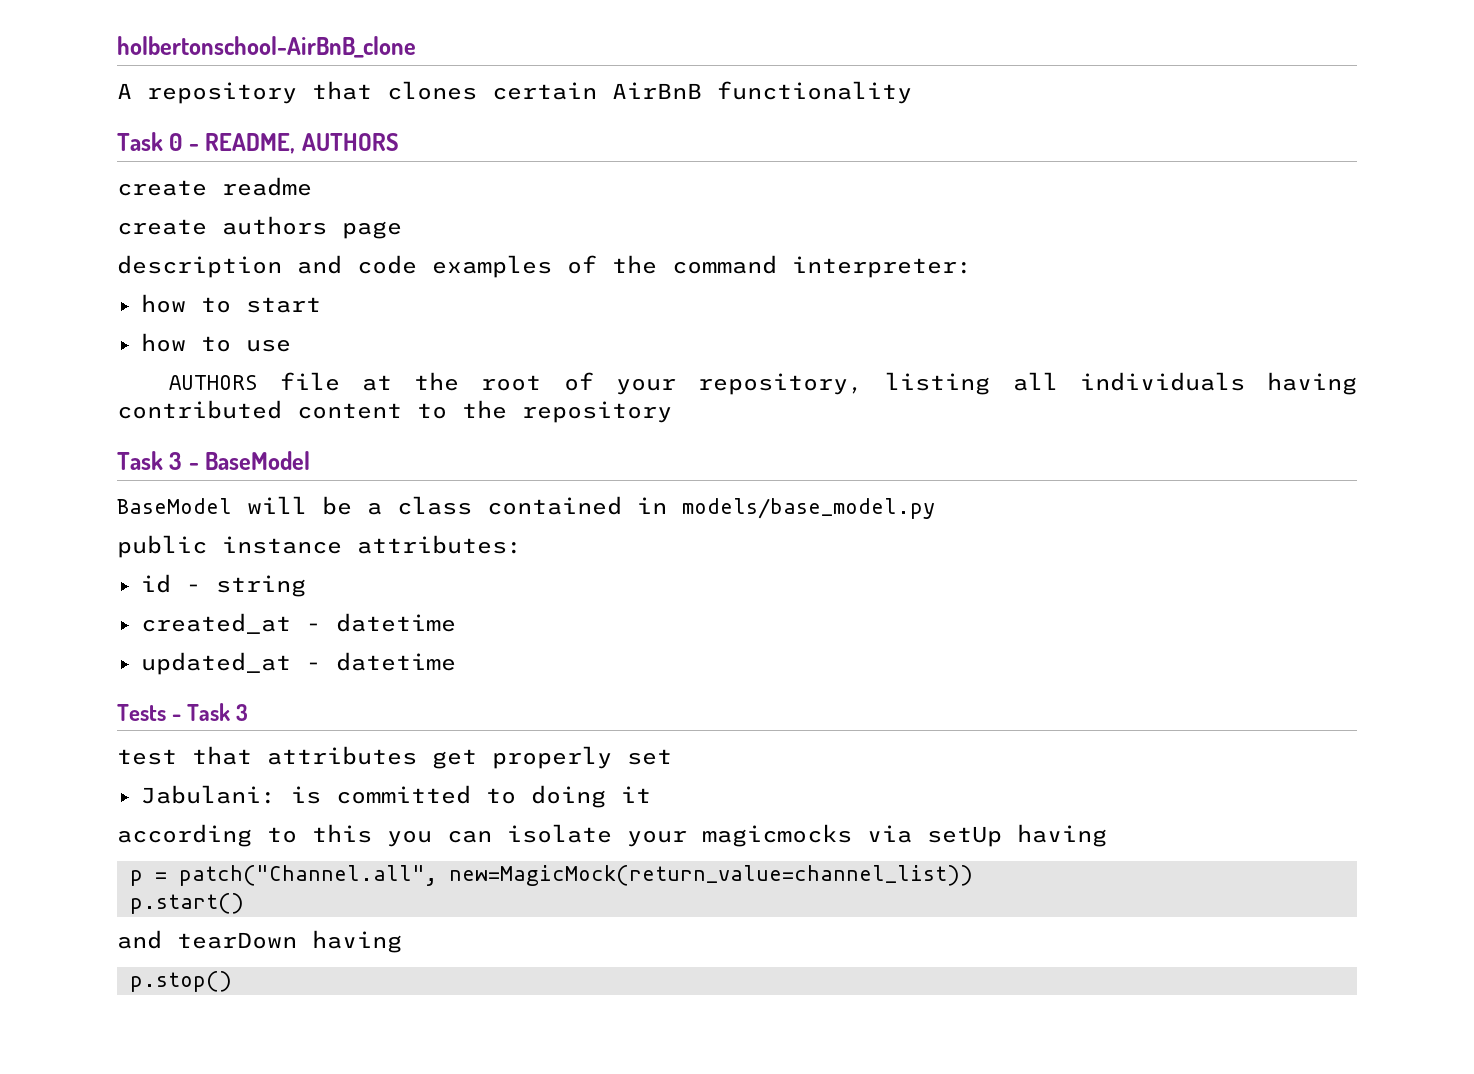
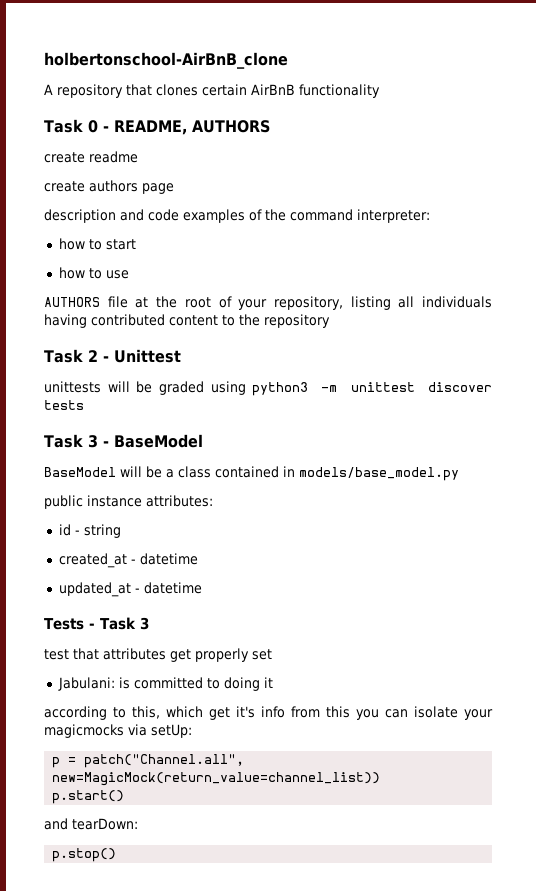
+ Task 2 - Unittest
+ unittests will be graded using python3 -m unittest discover tests
- according to this you can isolate your magicmocks via setUp having
+ according to this, which get it's info from this you can isolate your magicmocks via setUp:
- and tearDown having
+ and tearDown:

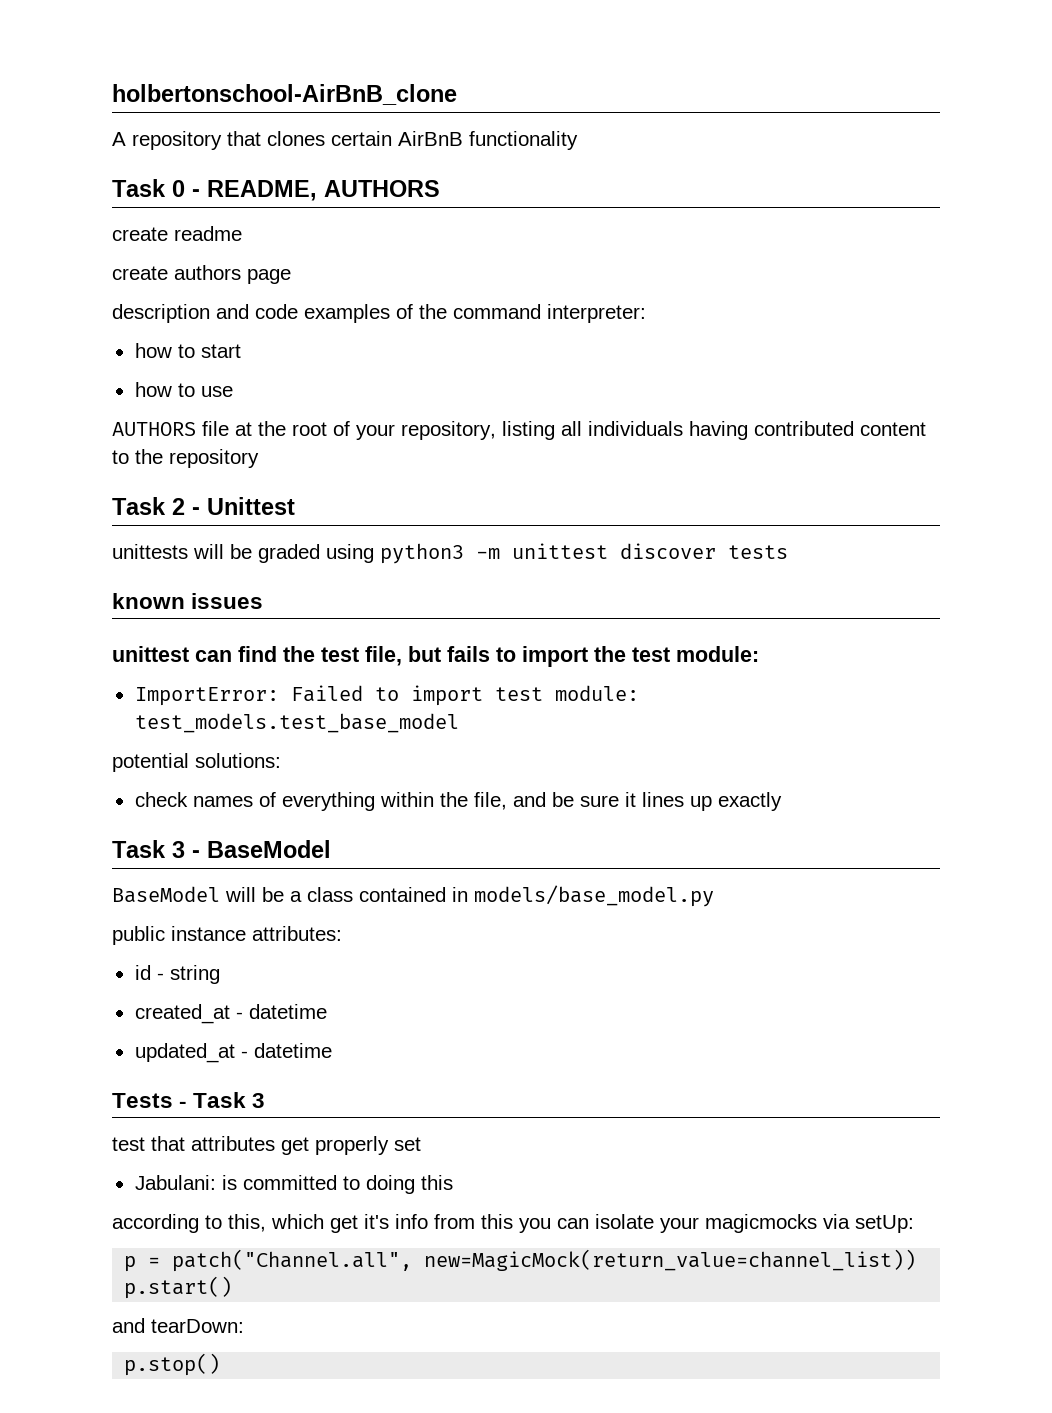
+ known issues
+ unittest can find the test file, but fails to import the test module:
+ ImportError: Failed to import test module: test_models.test_base_model
+ potential solutions:
+ check names of everything within the file, and be sure it lines up exactly
- Jabulani: is committed to doing it
+ Jabulani: is committed to doing this

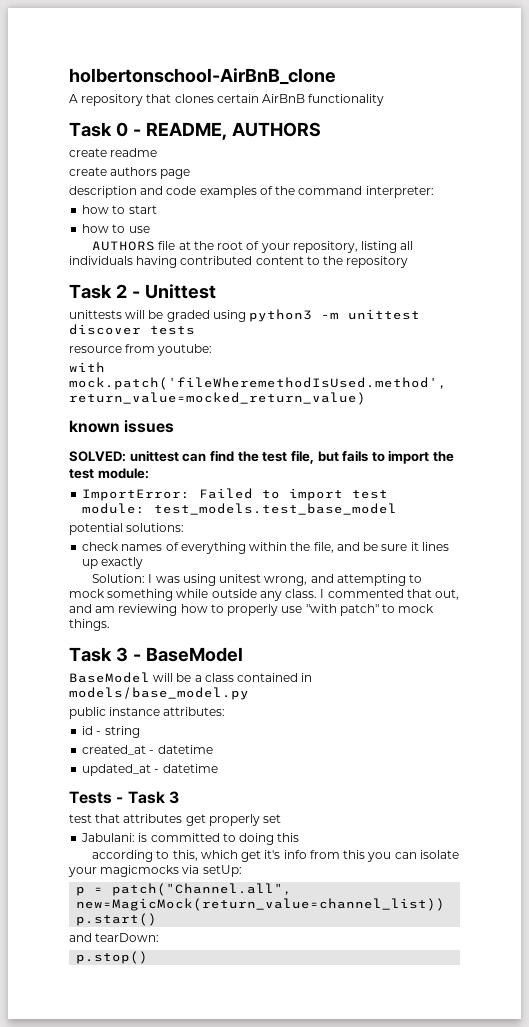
+ resource from youtube:
+ with mock.patch('fileWheremethodIsUsed.method', return_value=mocked_return_value)
- unittest can find the test file, but fails to import the test module:
+ SOLVED: unittest can find the test file, but fails to import the test module:
+ Solution: I was using unitest wrong, and attempting to mock something while outside any class. I commented that out, and am reviewing how to properly use "with patch" to mock things.

